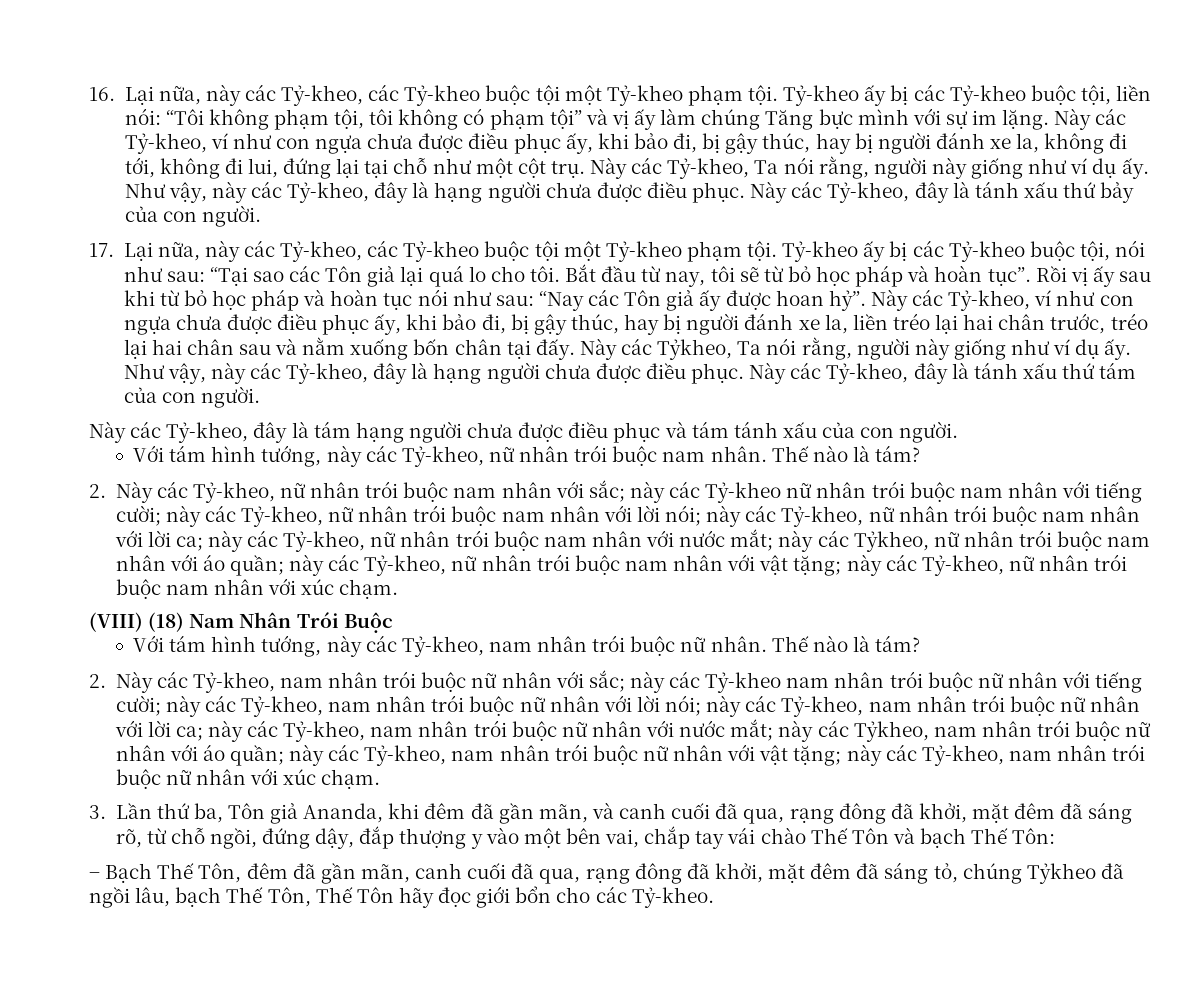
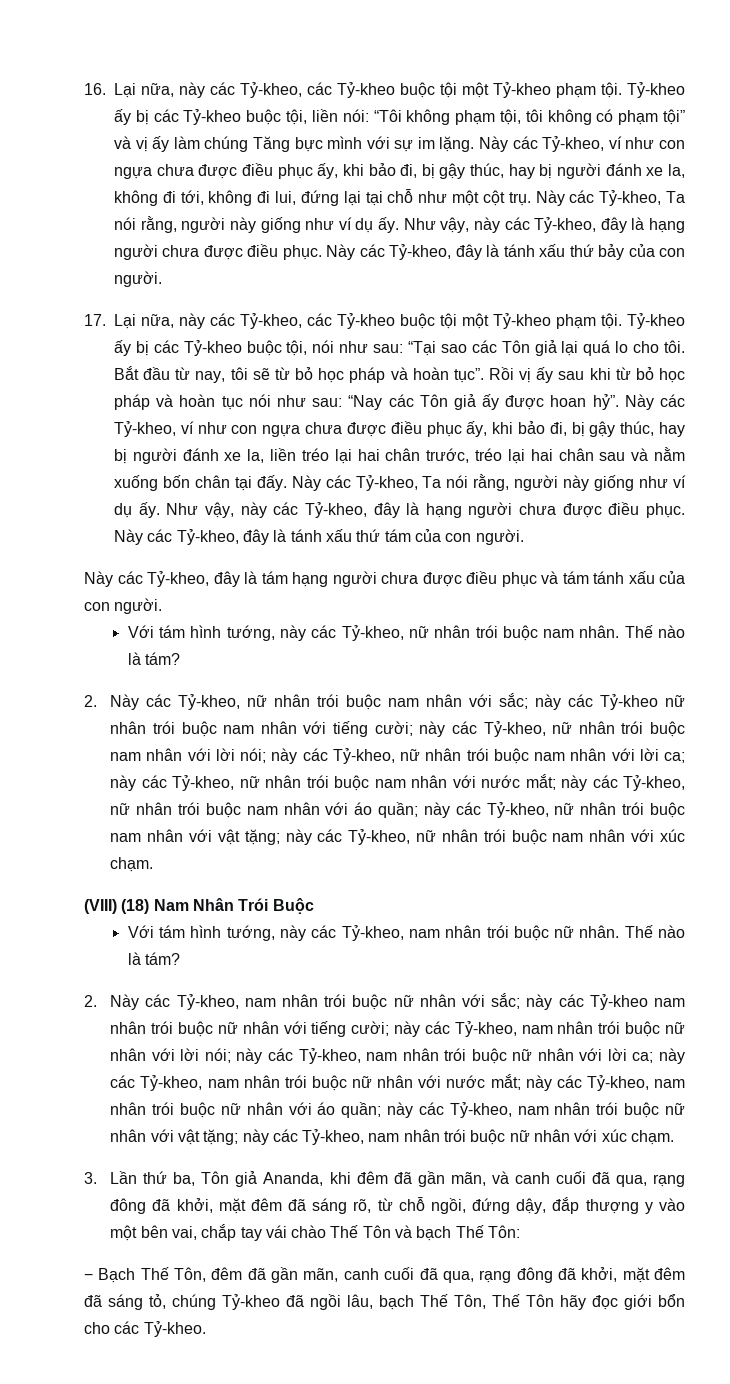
- Này các Tỷ-kheo, ví như con ngựa chưa được điều phục ấy, khi bảo đi, bị gậy thúc, hay bị người đánh xe la, liền tréo lại hai chân trước, tréo lại hai chân sau và nằm xuống bốn chân tại đấy. Này các Tỷkheo, Ta nói rằng, người này giống như ví dụ ấy.
+ Này các Tỷ-kheo, ví như con ngựa chưa được điều phục ấy, khi bảo đi, bị gậy thúc, hay bị người đánh xe la, liền tréo lại hai chân trước, tréo lại hai chân sau và nằm xuống bốn chân tại đấy. Này các Tỷ-kheo, Ta nói rằng, người này giống như ví dụ ấy.
- này các Tỷkheo, nữ nhân trói buộc nam nhân với áo quần;
+ này các Tỷ-kheo, nữ nhân trói buộc nam nhân với áo quần;
- này các Tỷkheo, nam nhân trói buộc nữ nhân với áo quần;
+ này các Tỷ-kheo, nam nhân trói buộc nữ nhân với áo quần;
- − Bạch Thế Tôn, đêm đã gần mãn, canh cuối đã qua, rạng đông đã khởi, mặt đêm đã sáng tỏ, chúng Tỷkheo đã ngồi lâu, bạch Thế Tôn, Thế Tôn hãy đọc giới bổn cho các Tỷ-kheo.
+ − Bạch Thế Tôn, đêm đã gần mãn, canh cuối đã qua, rạng đông đã khởi, mặt đêm đã sáng tỏ, chúng Tỷ-kheo đã ngồi lâu, bạch Thế Tôn, Thế Tôn hãy đọc giới bổn cho các Tỷ-kheo.

